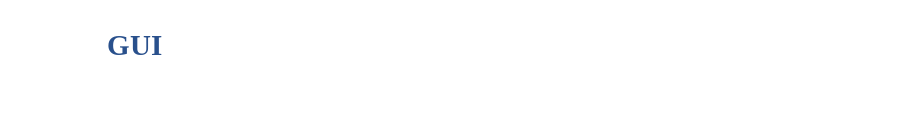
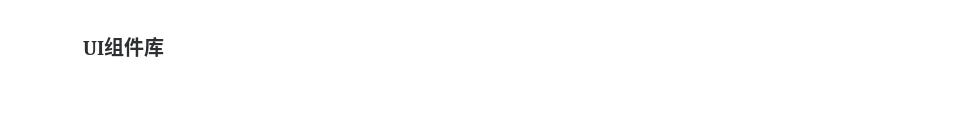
- GUI
+ UI组件库

